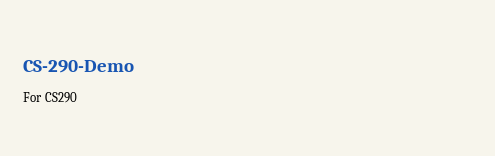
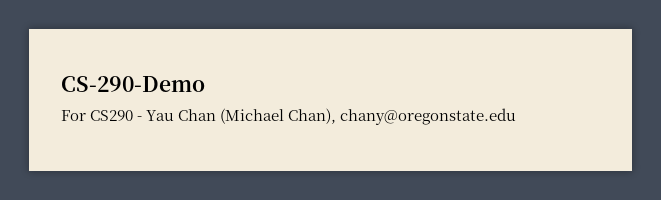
- For CS290
+ For CS290 - Yau Chan (Michael Chan), chany@oregonstate.edu

